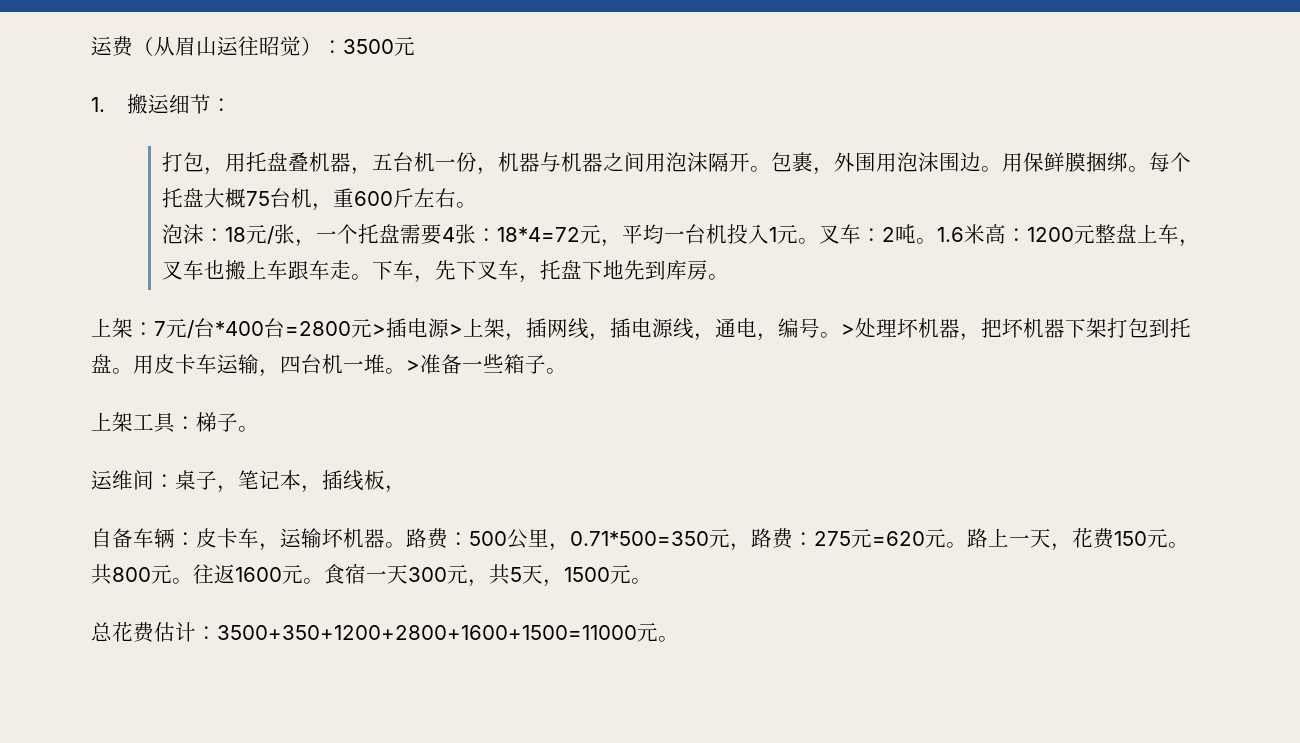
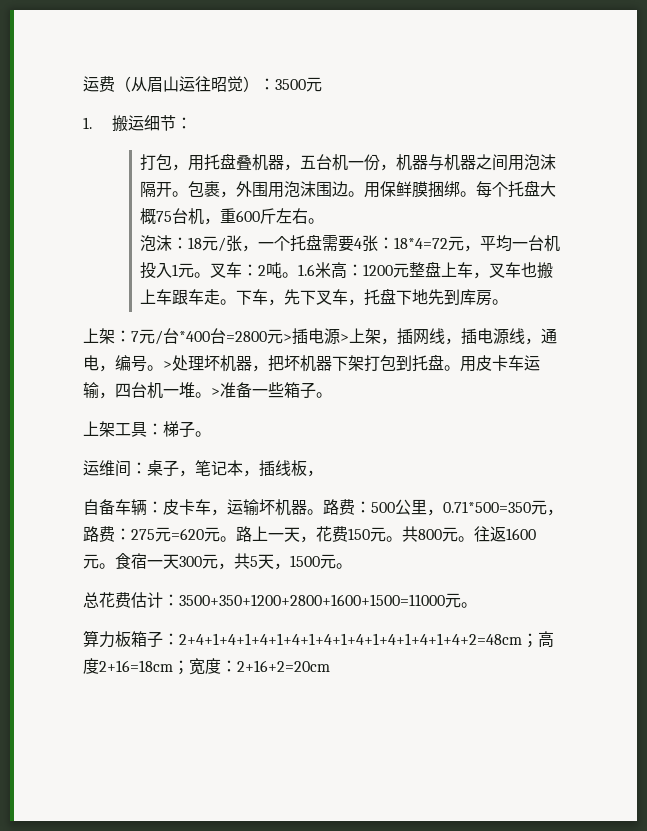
+ 算力板箱子：2+4+1+4+1+4+1+4+1+4+1+4+1+4+1+4+1+4+2=48cm；高度2+16=18cm；宽度：2+16+2=20cm

